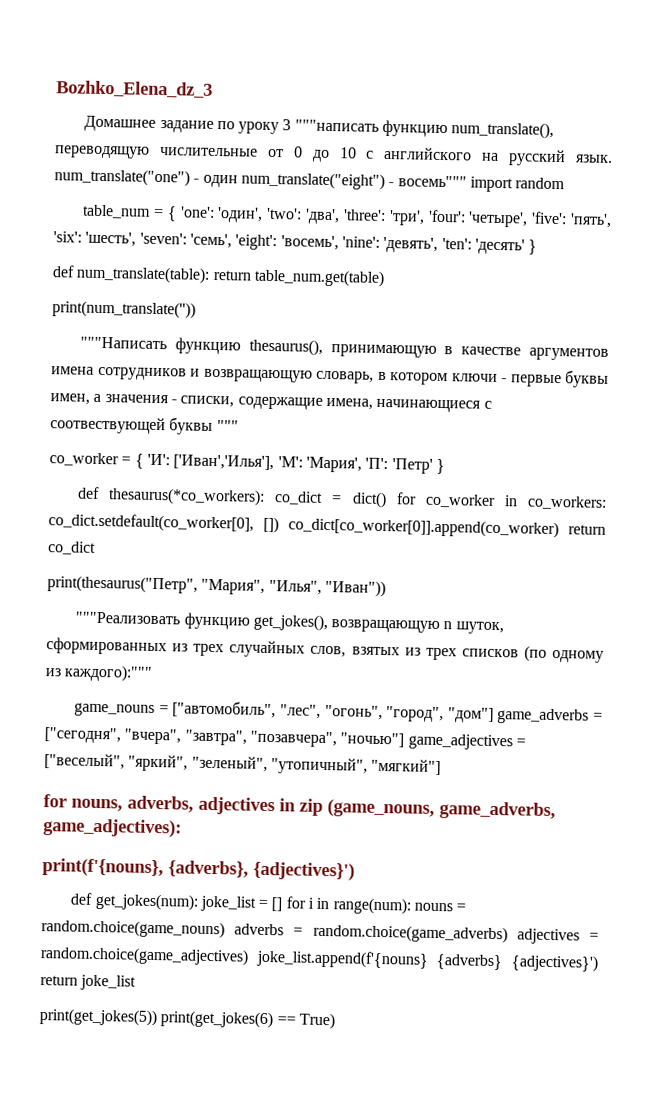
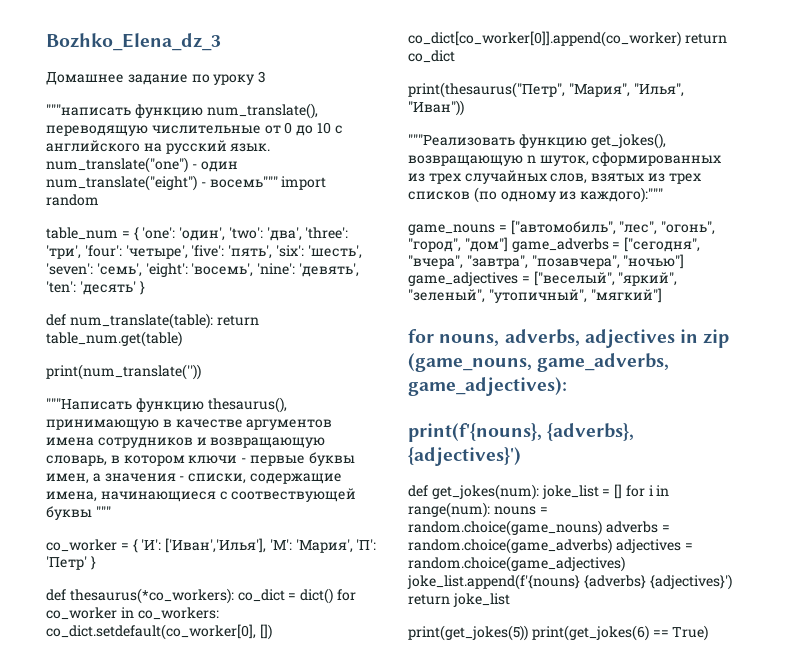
- Домашнее задание по уроку 3 """написать функцию num_translate(), переводящую числительные от 0 до 10 с английского на русский язык. num_translate("one") - один num_translate("eight") - восемь""" import random
+ Домашнее задание по уроку 3
+ """написать функцию num_translate(), переводящую числительные от 0 до 10 с английского на русский язык. num_translate("one") - один num_translate("eight") - восемь""" import random

